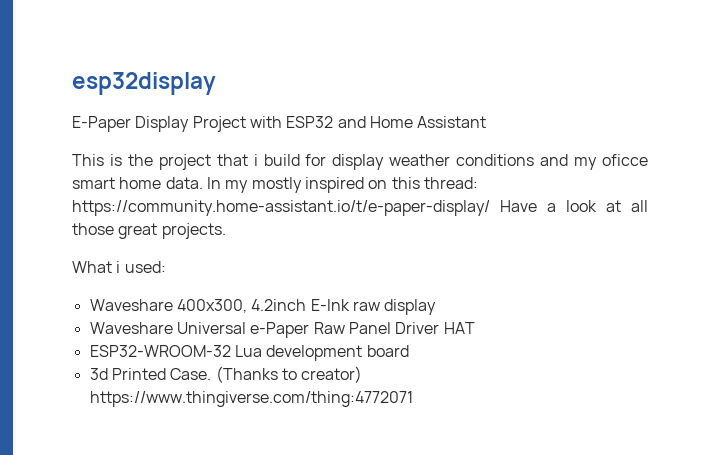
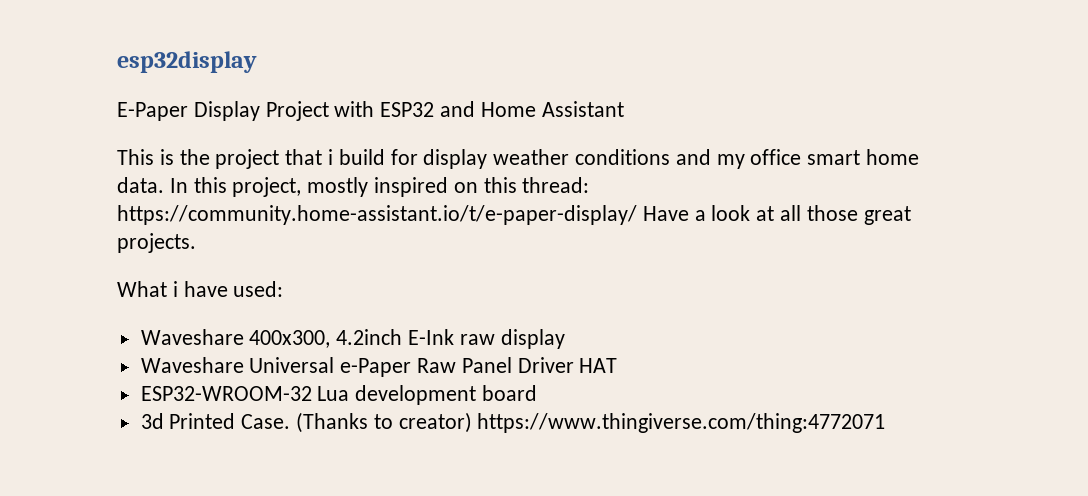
- This is the project that i build for display weather conditions and my oficce smart home data.
+ This is the project that i build for display weather conditions and my office smart home data.
- In my mostly inspired on this thread: https://community.home-assistant.io/t/e-paper-display/ Have a look at all those great projects.
+ In this project, mostly inspired on this thread: https://community.home-assistant.io/t/e-paper-display/ Have a look at all those great projects.
- What i used:
+ What i have used:

